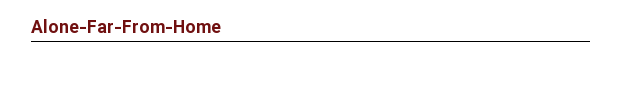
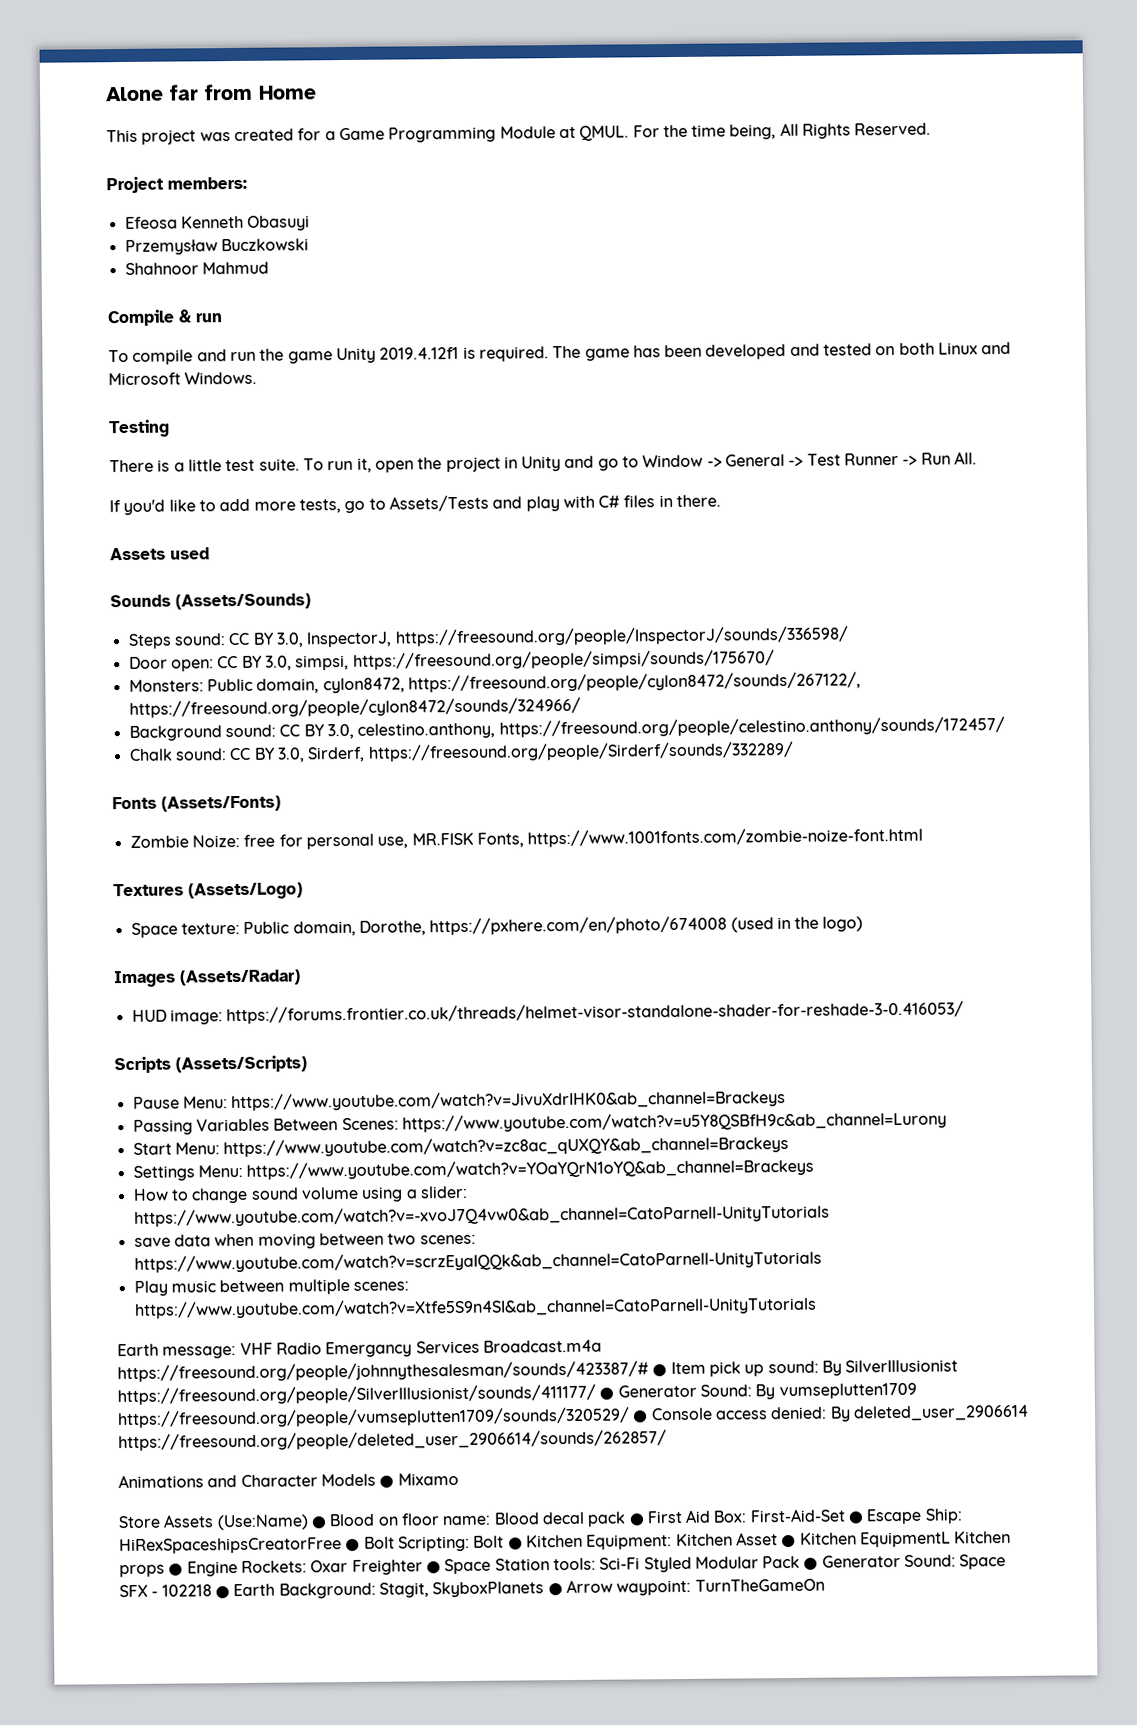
- Alone-Far-From-Home
+ Alone far from Home
+ This project was created for a Game Programming Module at QMUL. For the time being, All Rights Reserved.
+ Project members:
+ Efeosa Kenneth Obasuyi
+ Przemysław Buczkowski
+ Shahnoor Mahmud
+ Compile & run
+ To compile and run the game Unity 2019.4.12f1 is required. The game has been developed and tested on both Linux and Microsoft Windows.
+ Testing
+ There is a little test suite. To run it, open the project in Unity and go to Window -> General -> Test Runner -> Run All.
+ If you'd like to add more tests, go to Assets/Tests and play with C# files in there.
+ Assets used
+ Sounds (Assets/Sounds)
+ Steps sound: CC BY 3.0, InspectorJ, https://freesound.org/people/InspectorJ/sounds/336598/
+ Door open: CC BY 3.0, simpsi, https://freesound.org/people/simpsi/sounds/175670/
+ Monsters: Public domain, cylon8472, https://freesound.org/people/cylon8472/sounds/267122/, https://freesound.org/people/cylon8472/sounds/324966/
+ Background sound: CC BY 3.0, celestino.anthony, https://freesound.org/people/celestino.anthony/sounds/172457/
+ Chalk sound: CC BY 3.0, Sirderf, https://freesound.org/people/Sirderf/sounds/332289/
+ Fonts (Assets/Fonts)
+ Zombie Noize: free for personal use, MR.FISK Fonts, https://www.1001fonts.com/zombie-noize-font.html
+ Textures (Assets/Logo)
+ Space texture: Public domain, Dorothe, https://pxhere.com/en/photo/674008 (used in the logo)
+ Images (Assets/Radar)
+ HUD image: https://forums.frontier.co.uk/threads/helmet-visor-standalone-shader-for-reshade-3-0.416053/
+ Scripts (Assets/Scripts)
+ Pause Menu: https://www.youtube.com/watch?v=JivuXdrIHK0&ab_channel=Brackeys
+ Passing Variables Between Scenes: https://www.youtube.com/watch?v=u5Y8QSBfH9c&ab_channel=Lurony
+ Start Menu: https://www.youtube.com/watch?v=zc8ac_qUXQY&ab_channel=Brackeys
+ Settings Menu: https://www.youtube.com/watch?v=YOaYQrN1oYQ&ab_channel=Brackeys
+ How to change sound volume using a slider: https://www.youtube.com/watch?v=-xvoJ7Q4vw0&ab_channel=CatoParnell-UnityTutorials
+ save data when moving between two scenes: https://www.youtube.com/watch?v=scrzEyaIQQk&ab_channel=CatoParnell-UnityTutorials
+ Play music between multiple scenes: https://www.youtube.com/watch?v=Xtfe5S9n4SI&ab_channel=CatoParnell-UnityTutorials
+ Earth message: VHF Radio Emergancy Services Broadcast.m4a https://freesound.org/people/johnnythesalesman/sounds/423387/# ● Item pick up sound: By SilverIllusionist https://freesound.org/people/SilverIllusionist/sounds/411177/ ● Generator Sound: By vumseplutten1709 https://freesound.org/people/vumseplutten1709/sounds/320529/ ● Console access denied: By deleted_user_2906614 https://freesound.org/people/deleted_user_2906614/sounds/262857/
+ Animations and Character Models ● Mixamo
+ Store Assets (Use:Name) ● Blood on floor name: Blood decal pack ● First Aid Box: First-Aid-Set ● Escape Ship: HiRexSpaceshipsCreatorFree ● Bolt Scripting: Bolt ● Kitchen Equipment: Kitchen Asset ● Kitchen EquipmentL Kitchen props ● Engine Rockets: Oxar Freighter ● Space Station tools: Sci-Fi Styled Modular Pack ● Generator Sound: Space SFX - 102218 ● Earth Background: Stagit, SkyboxPlanets ● Arrow waypoint: TurnTheGameOn

